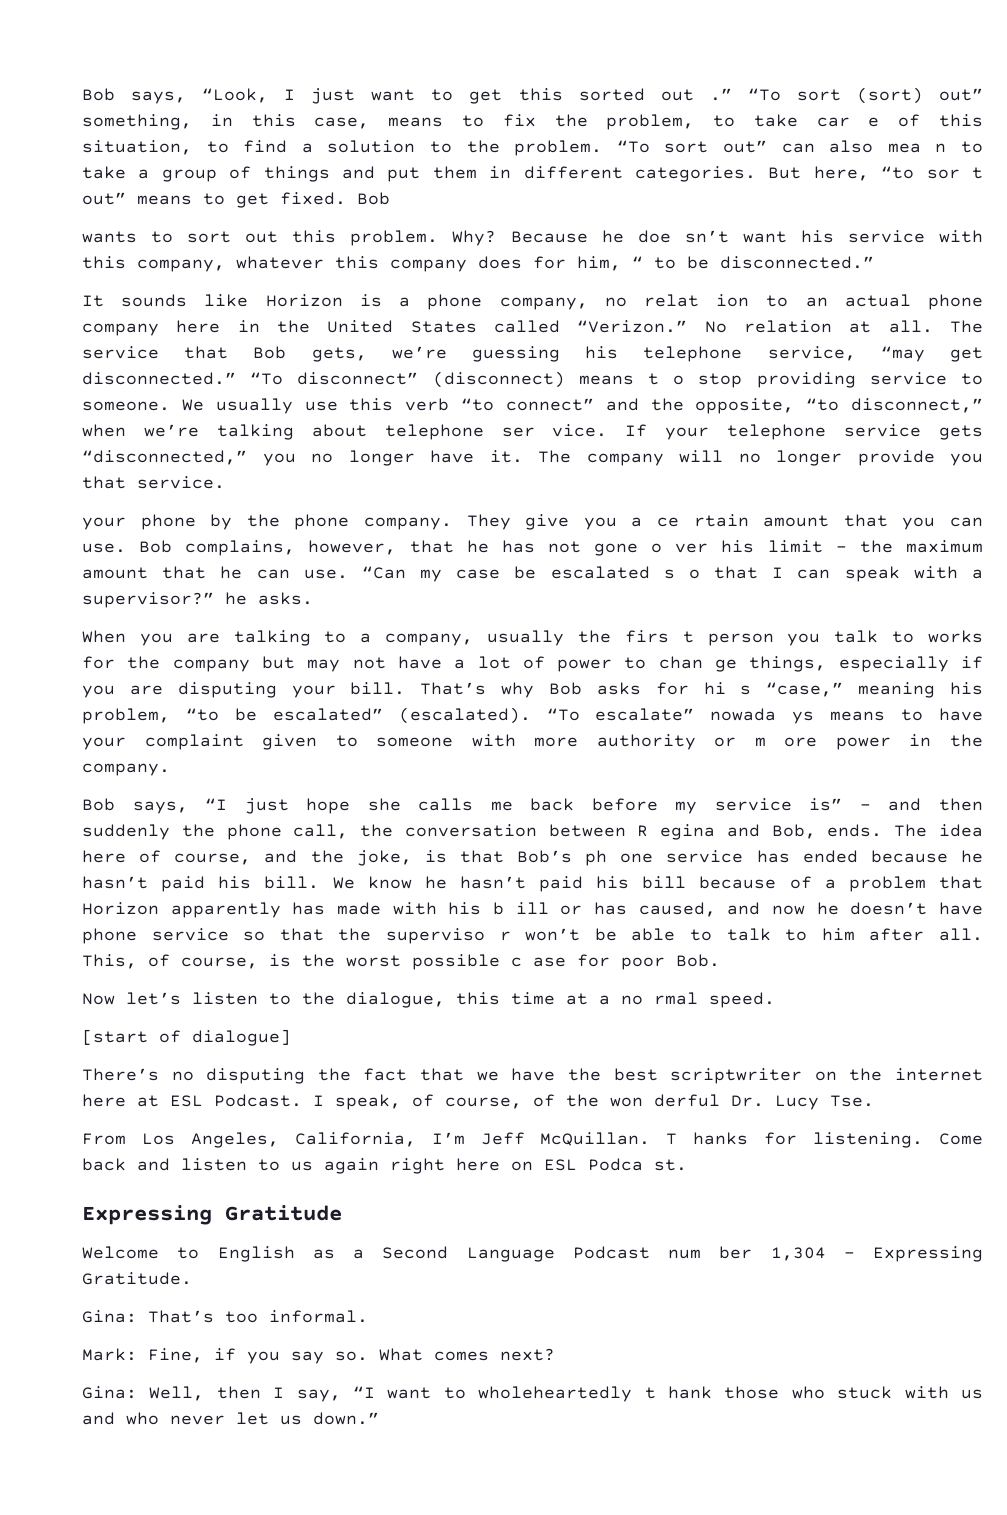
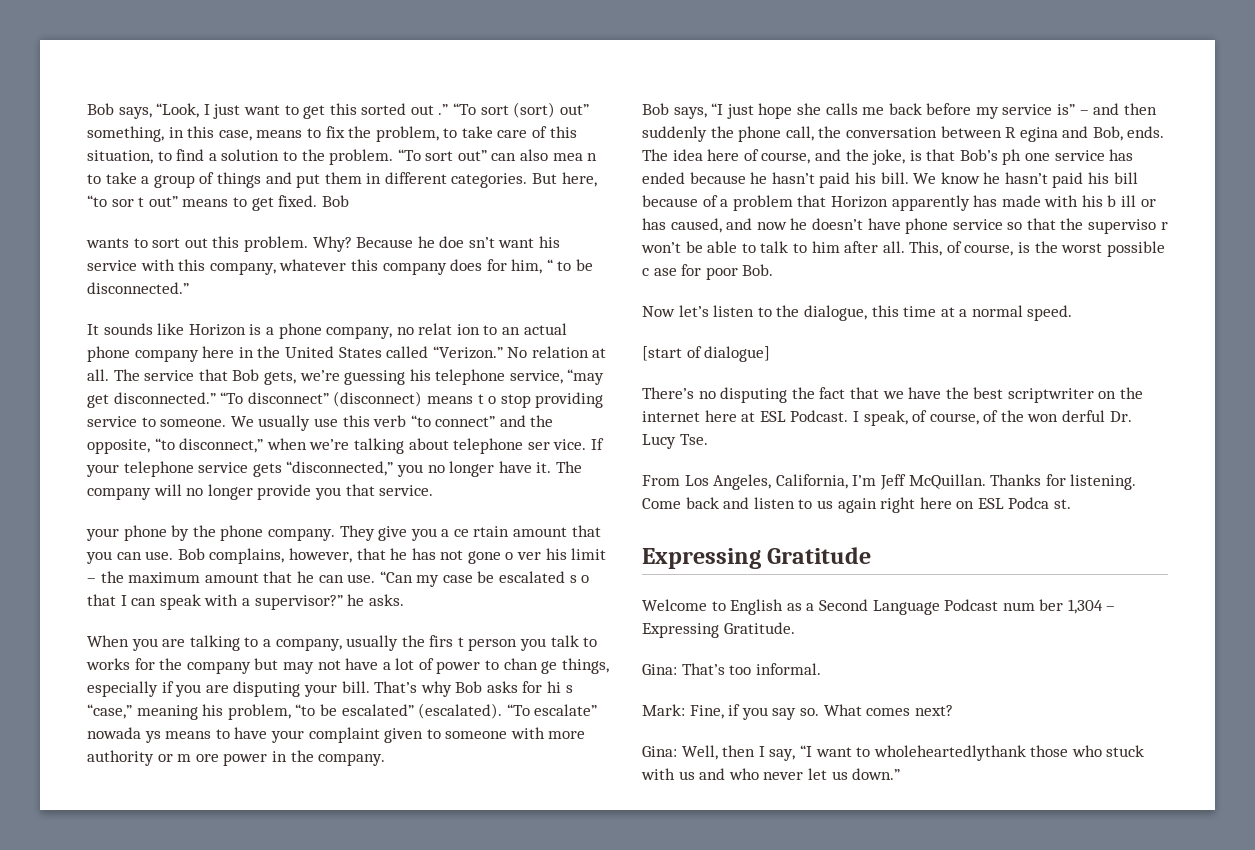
- “To sort (sort) out” something, in this case, means to fix the problem, to take car e of this situation, to find a solution to the problem.
+ “To sort (sort) out” something, in this case, means to fix the problem, to take care of this situation, to find a solution to the problem.
- Now let’s listen to the dialogue, this time at a no rmal speed.
+ Now let’s listen to the dialogue, this time at a normal speed.
- T hanks for listening.
+ Thanks for listening.
- Gina: Well, then I say, “I want to wholeheartedly t hank those who stuck with us and who never let us down.”
+ Gina: Well, then I say, “I want to wholeheartedlythank those who stuck with us and who never let us down.”

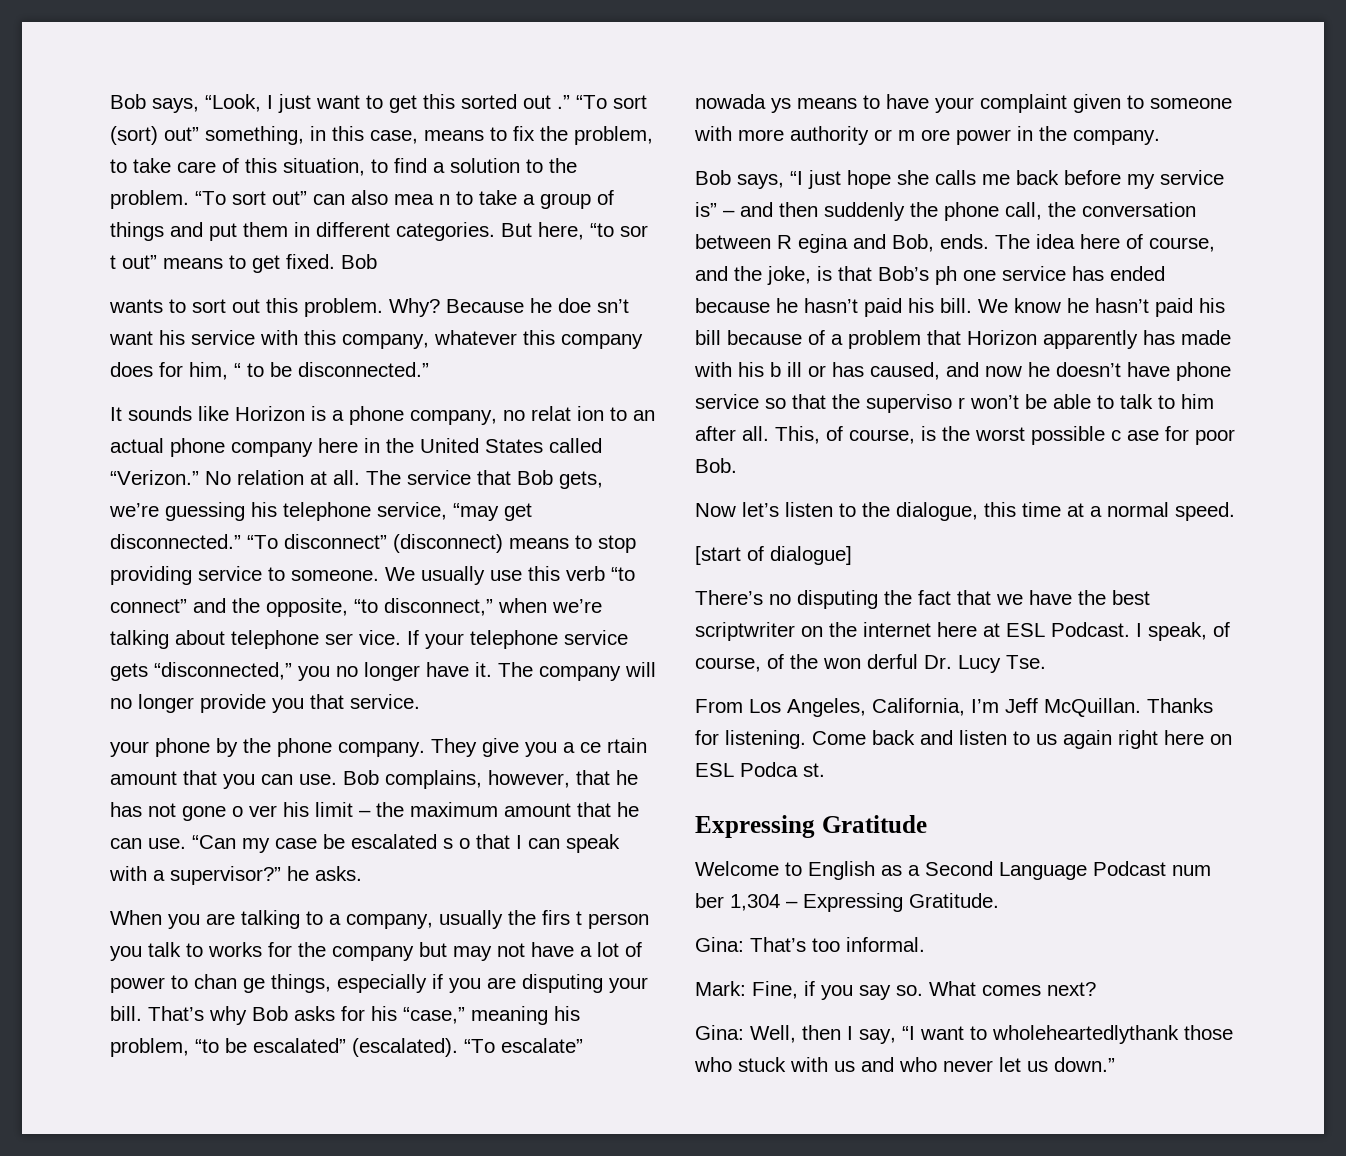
- “To disconnect” (disconnect) means t o stop providing service to someone.
+ “To disconnect” (disconnect) means to stop providing service to someone.
- That’s why Bob asks for hi s “case,” meaning his problem, “to be escalated” (escalated).
+ That’s why Bob asks for his “case,” meaning his problem, “to be escalated” (escalated).

